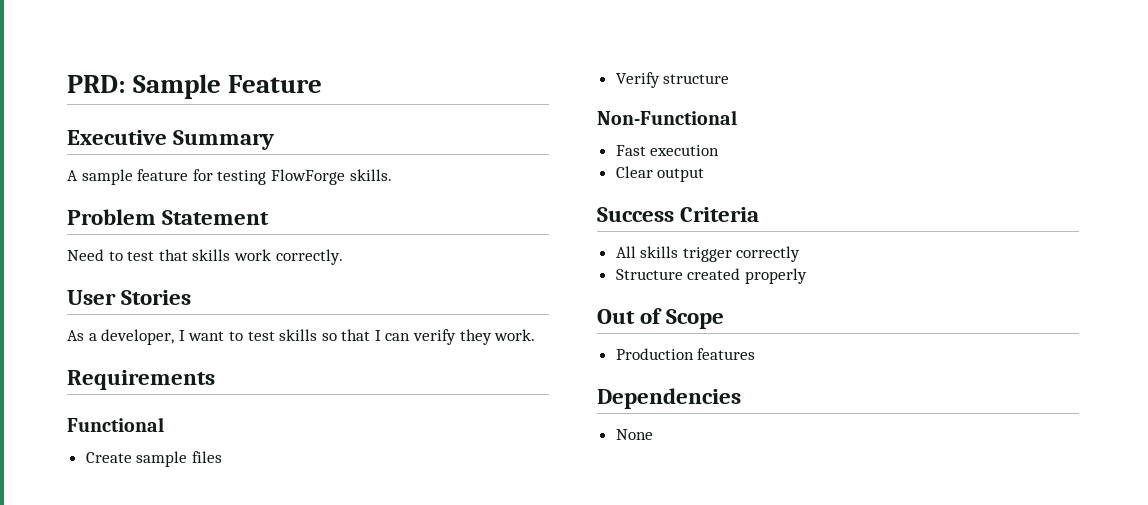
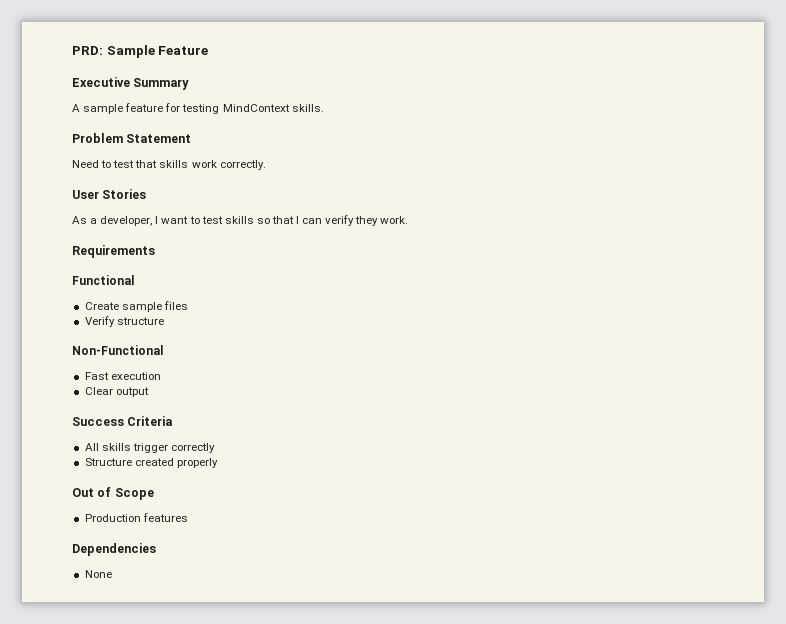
- A sample feature for testing FlowForge skills.
+ A sample feature for testing MindContext skills.

